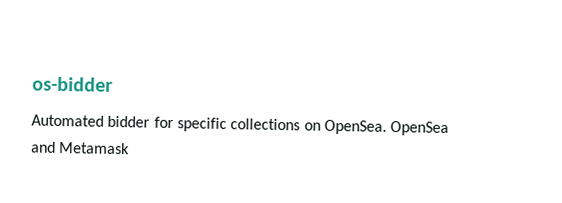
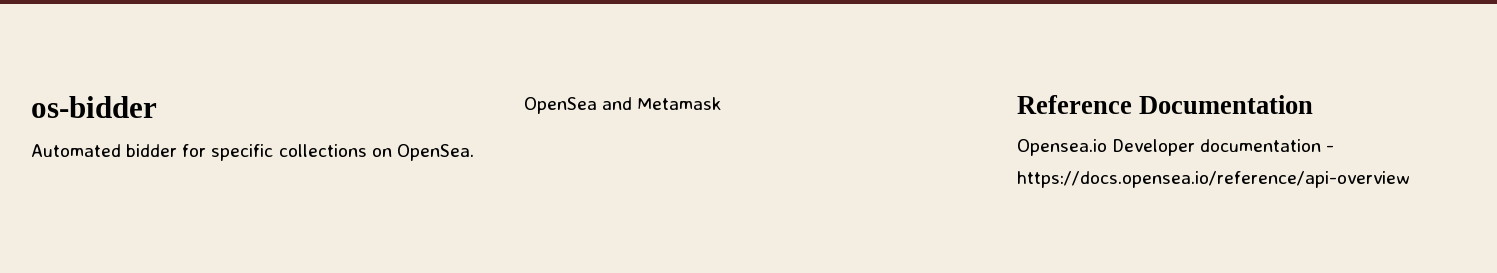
+ Reference Documentation
+ Opensea.io Developer documentation - https://docs.opensea.io/reference/api-overview

